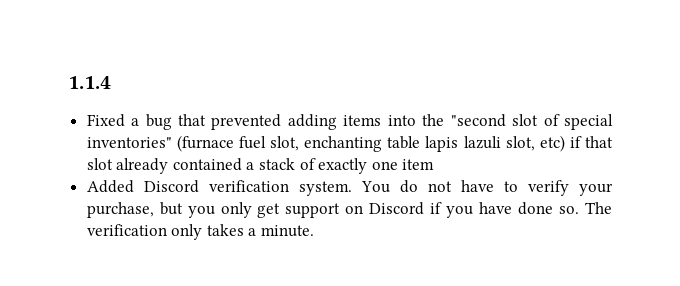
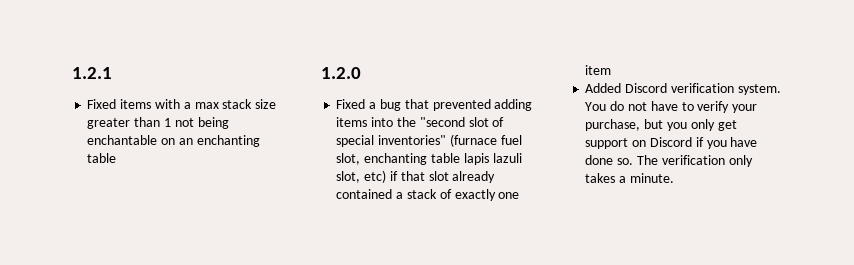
- 1.1.4
+ 1.2.1
+ Fixed items with a max stack size greater than 1 not being enchantable on an enchanting table
+ 1.2.0

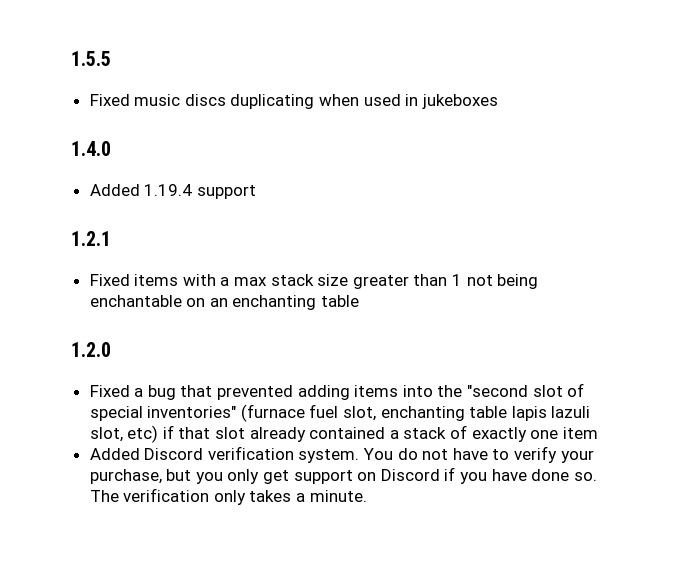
+ 1.5.5
+ Fixed music discs duplicating when used in jukeboxes
+ 1.4.0
+ Added 1.19.4 support

